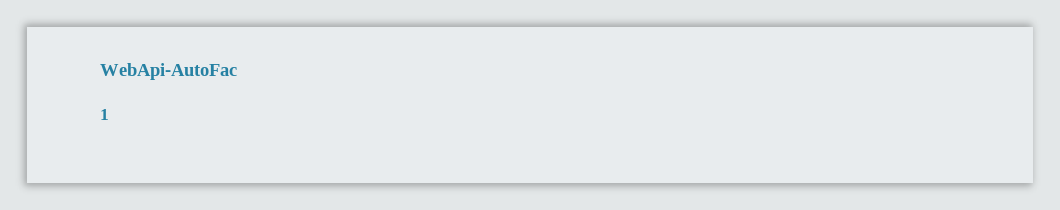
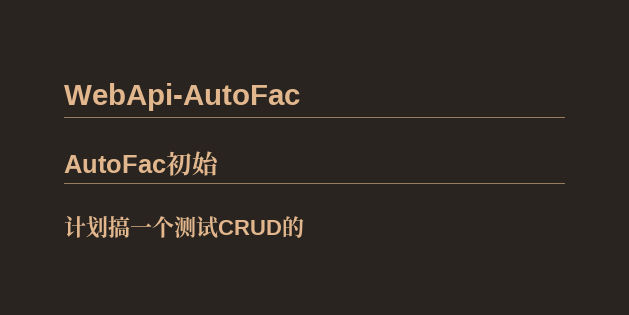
- 1
+ AutoFac初始
+ 计划搞一个测试CRUD的

